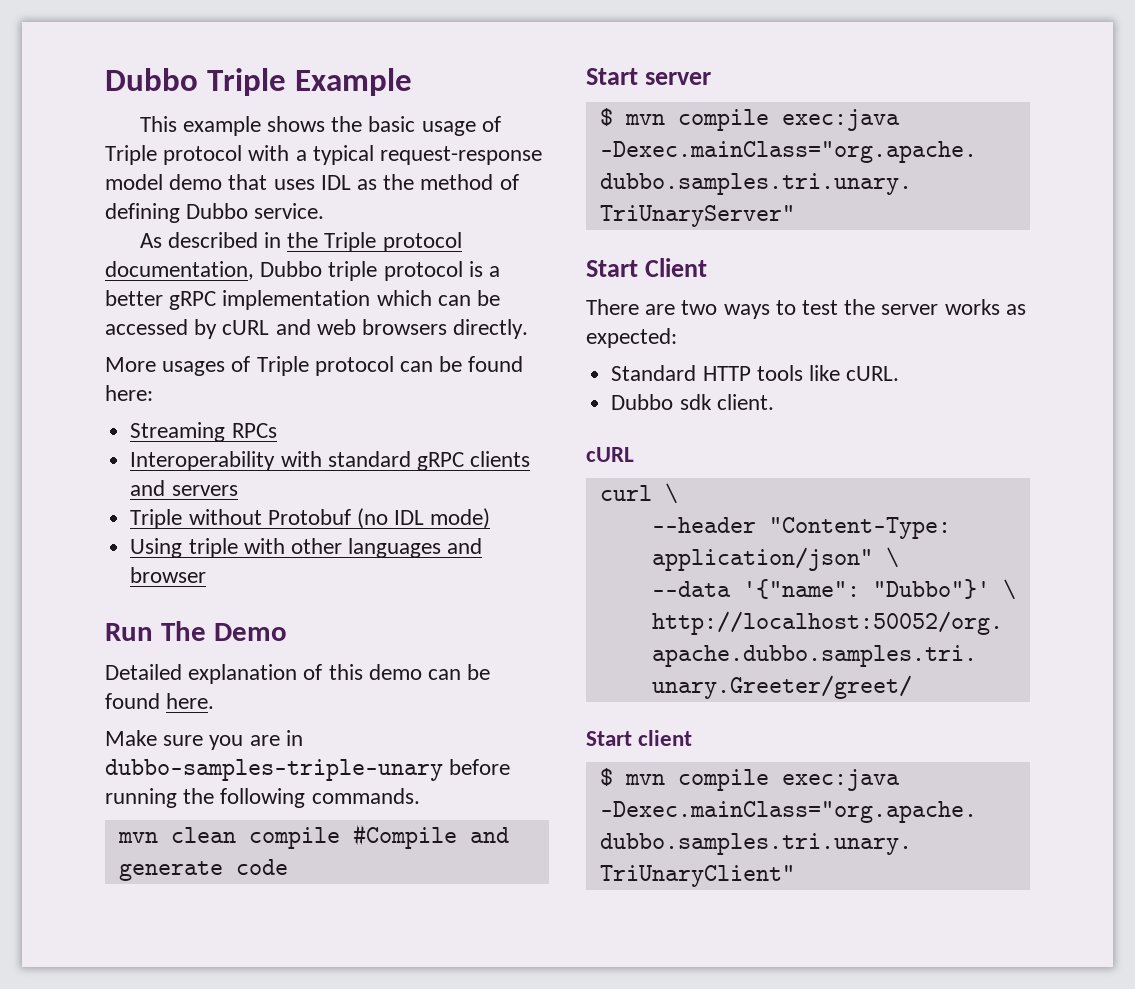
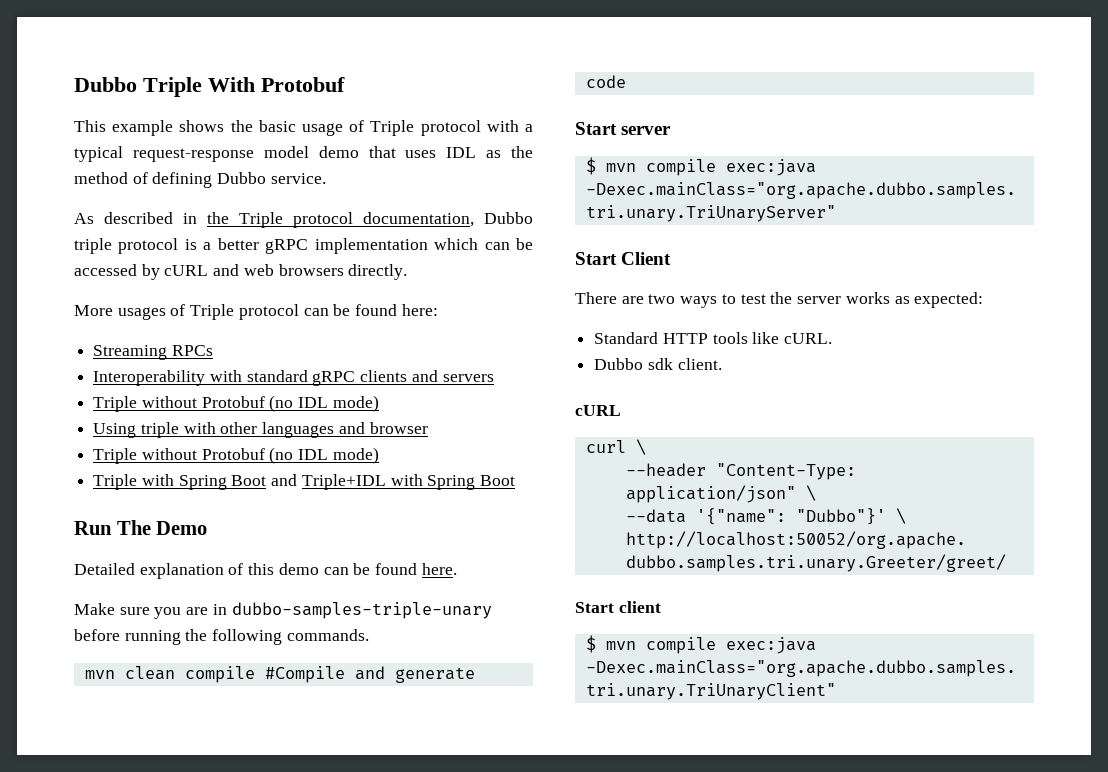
- Dubbo Triple Example
+ Dubbo Triple With Protobuf
  Using triple with other languages and browser
+ Triple without Protobuf (no IDL mode)
+ Triple with Spring Boot and Triple+IDL with Spring Boot

